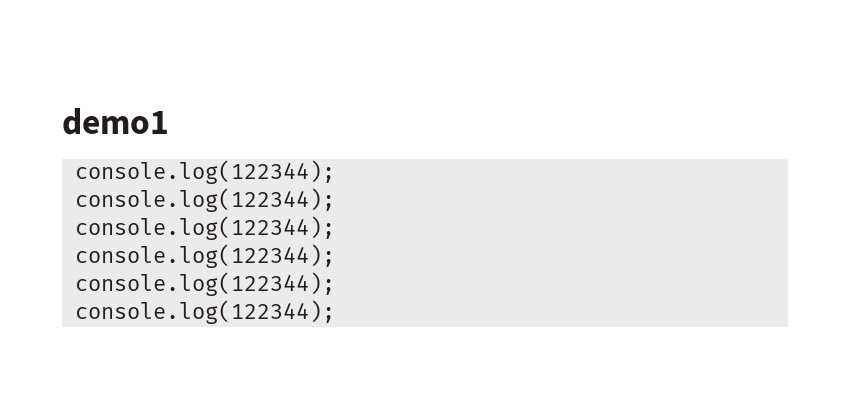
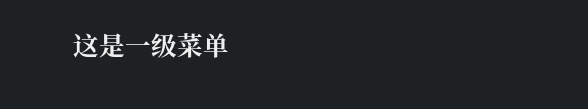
- demo1
- console.log(122344);
- console.log(122344);
- console.log(122344);
- console.log(122344);
- console.log(122344);
- console.log(122344);
+ 这是一级菜单

